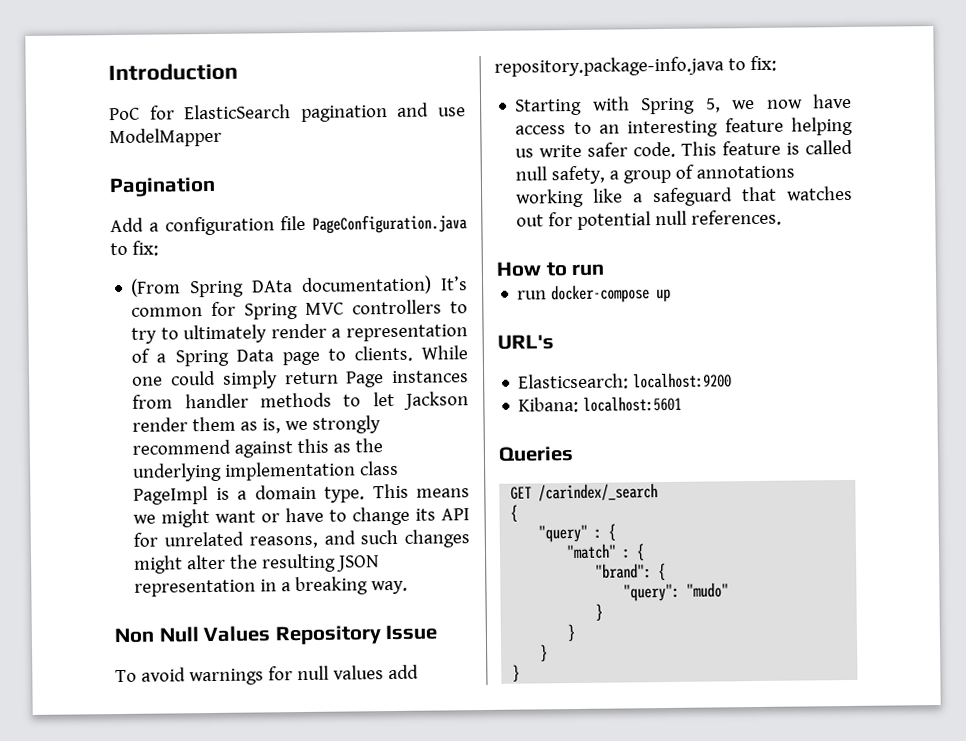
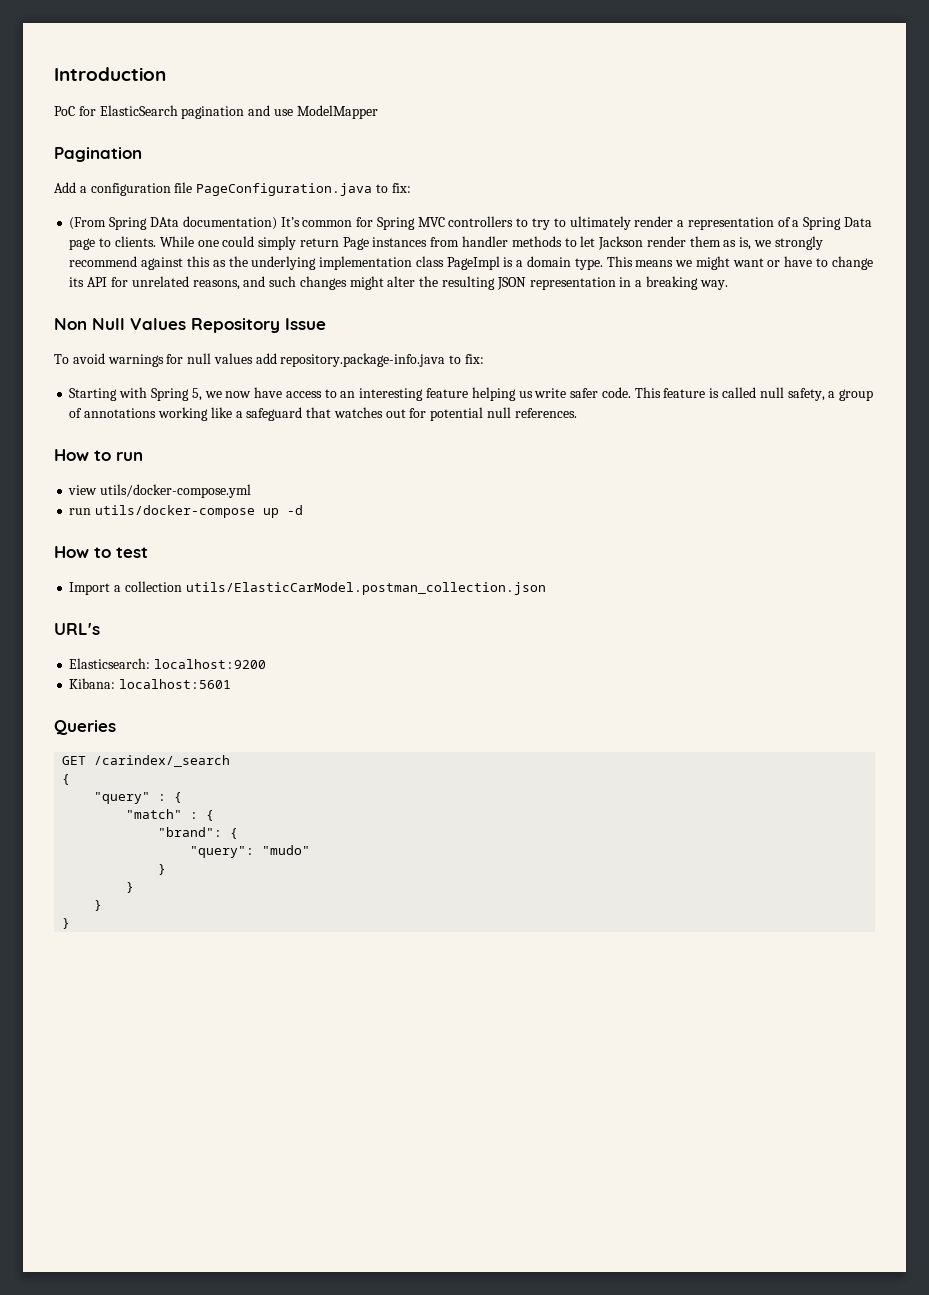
- run docker-compose up
+ view utils/docker-compose.yml
+ run utils/docker-compose up -d
+ How to test
+ Import a collection utils/ElasticCarModel.postman_collection.json

